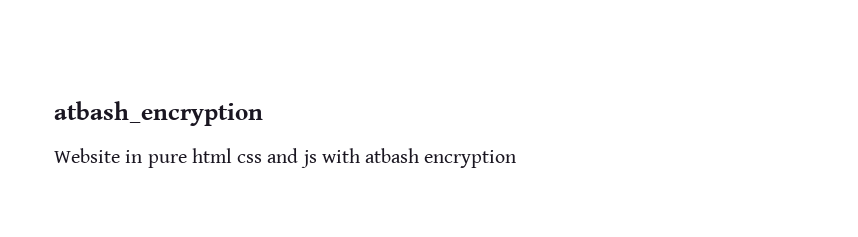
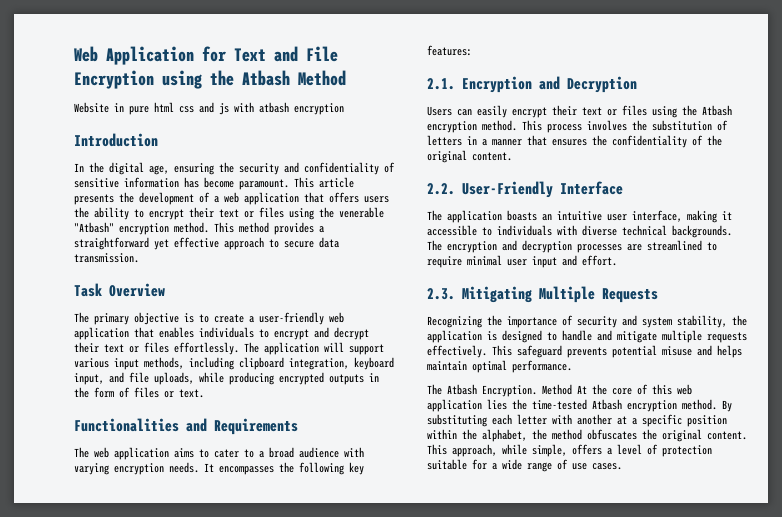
- atbash_encryption
+ Web Application for Text and File Encryption using the Atbash Method
+ Introduction
+ In the digital age, ensuring the security and confidentiality of sensitive information has become paramount. This article presents the development of a web application that offers users the ability to encrypt their text or files using the venerable "Atbash" encryption method. This method provides a straightforward yet effective approach to secure data transmission.
+ Task Overview
+ The primary objective is to create a user-friendly web application that enables individuals to encrypt and decrypt their text or files effortlessly. The application will support various input methods, including clipboard integration, keyboard input, and file uploads, while producing encrypted outputs in the form of files or text.
+ Functionalities and Requirements
+ The web application aims to cater to a broad audience with varying encryption needs. It encompasses the following key features:
+ 2.1. Encryption and Decryption
+ Users can easily encrypt their text or files using the Atbash encryption method. This process involves the substitution of letters in a manner that ensures the confidentiality of the original content.
+ 2.2. User-Friendly Interface
+ The application boasts an intuitive user interface, making it accessible to individuals with diverse technical backgrounds. The encryption and decryption processes are streamlined to require minimal user input and effort.
+ 2.3. Mitigating Multiple Requests
+ Recognizing the importance of security and system stability, the application is designed to handle and mitigate multiple requests effectively. This safeguard prevents potential misuse and helps maintain optimal performance.
+ The Atbash Encryption. Method At the core of this web application lies the time-tested Atbash encryption method. By substituting each letter with another at a specific position within the alphabet, the method obfuscates the original content. This approach, while simple, offers a level of protection suitable for a wide range of use cases.

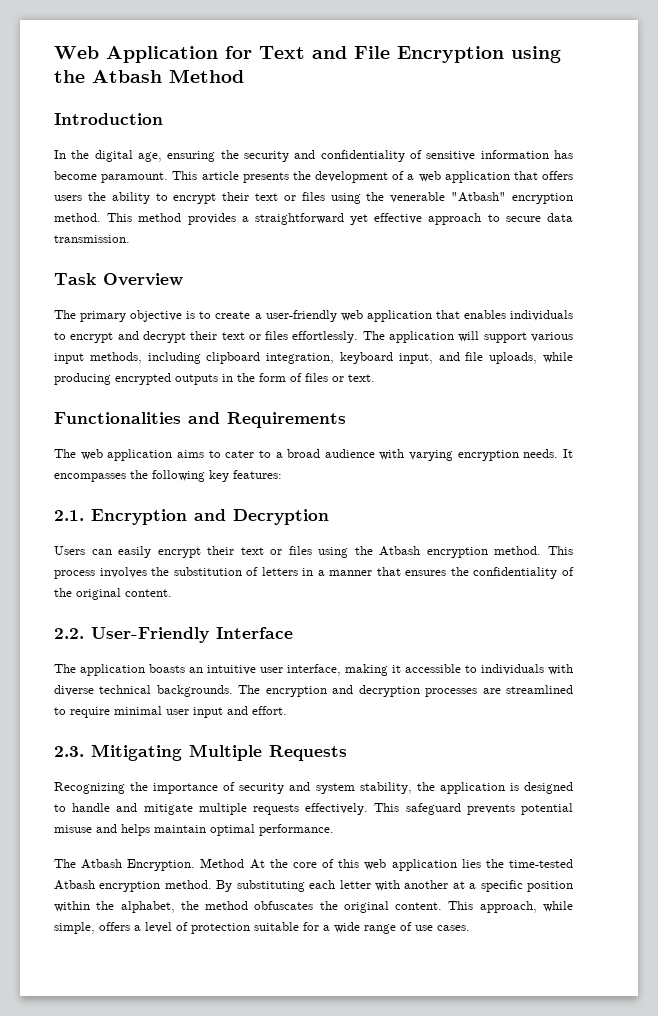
- Website in pure html css and js with atbash encryption

